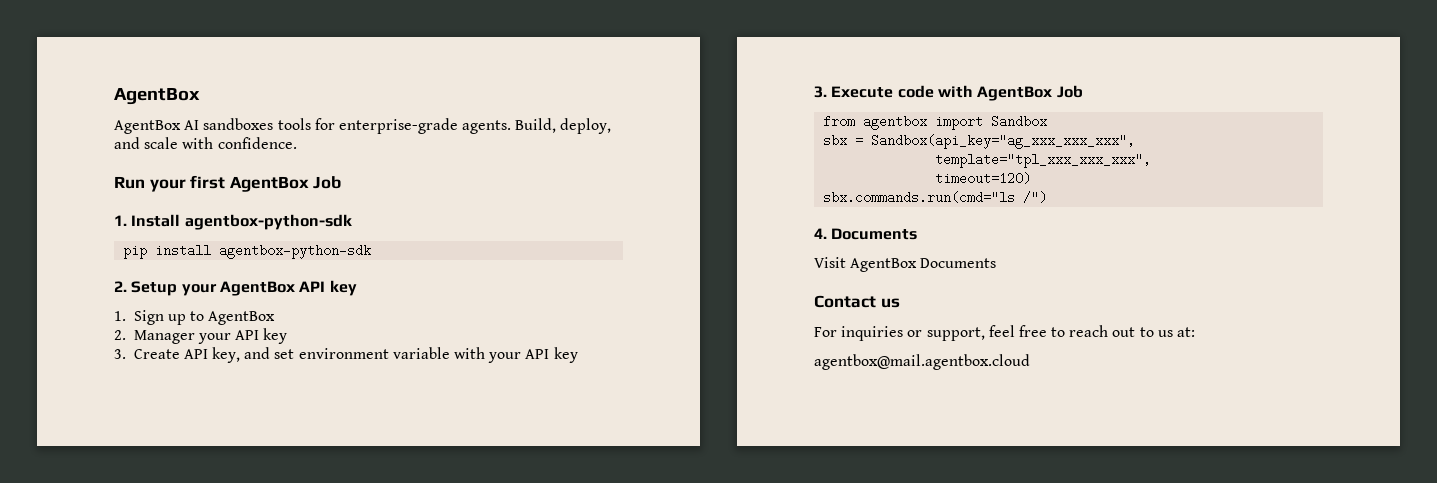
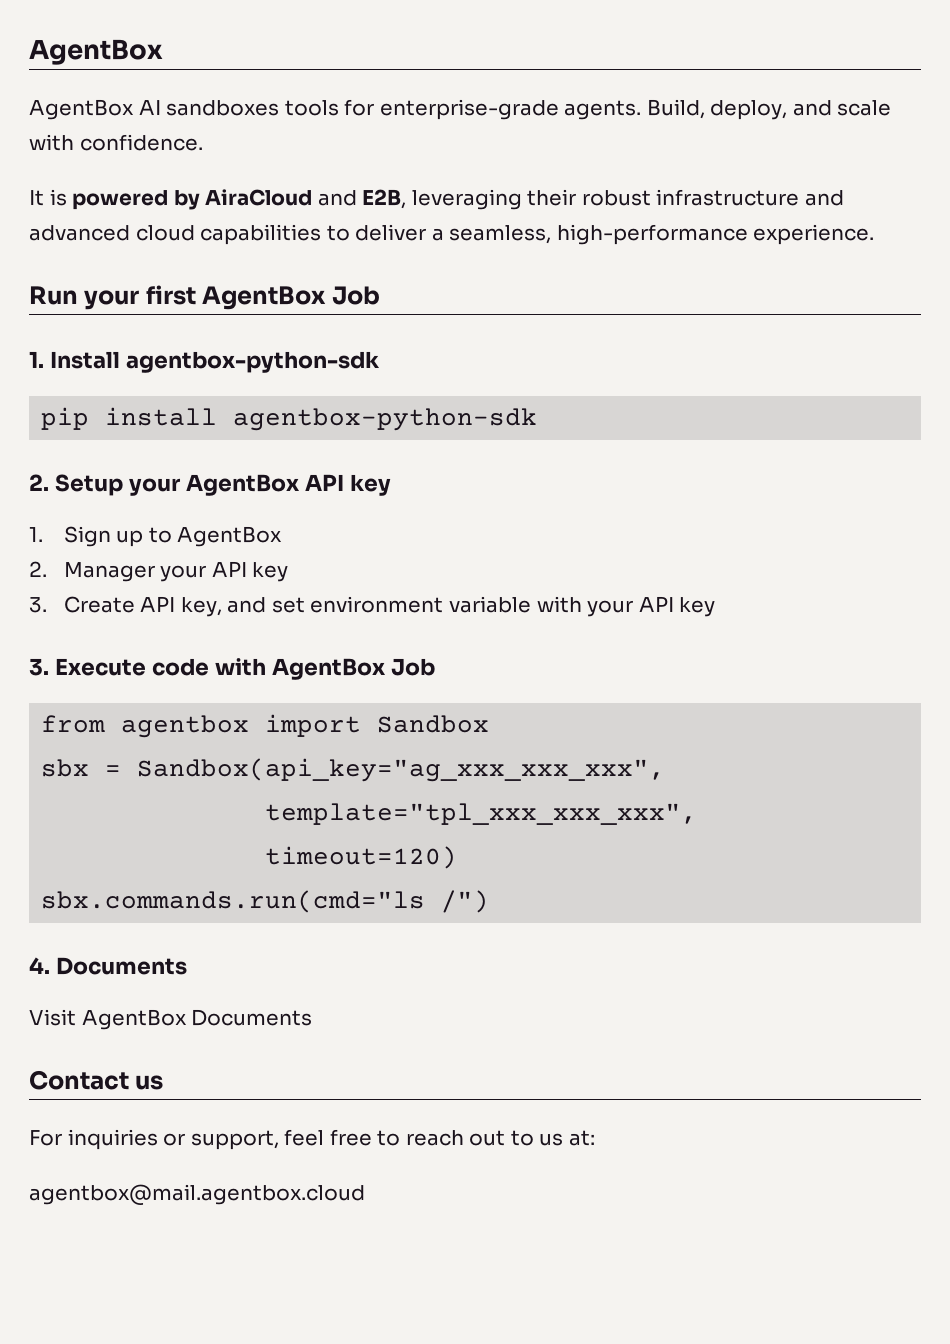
+ It is powered by AiraCloud and E2B, leveraging their robust infrastructure and advanced cloud capabilities to deliver a seamless, high-performance experience.

